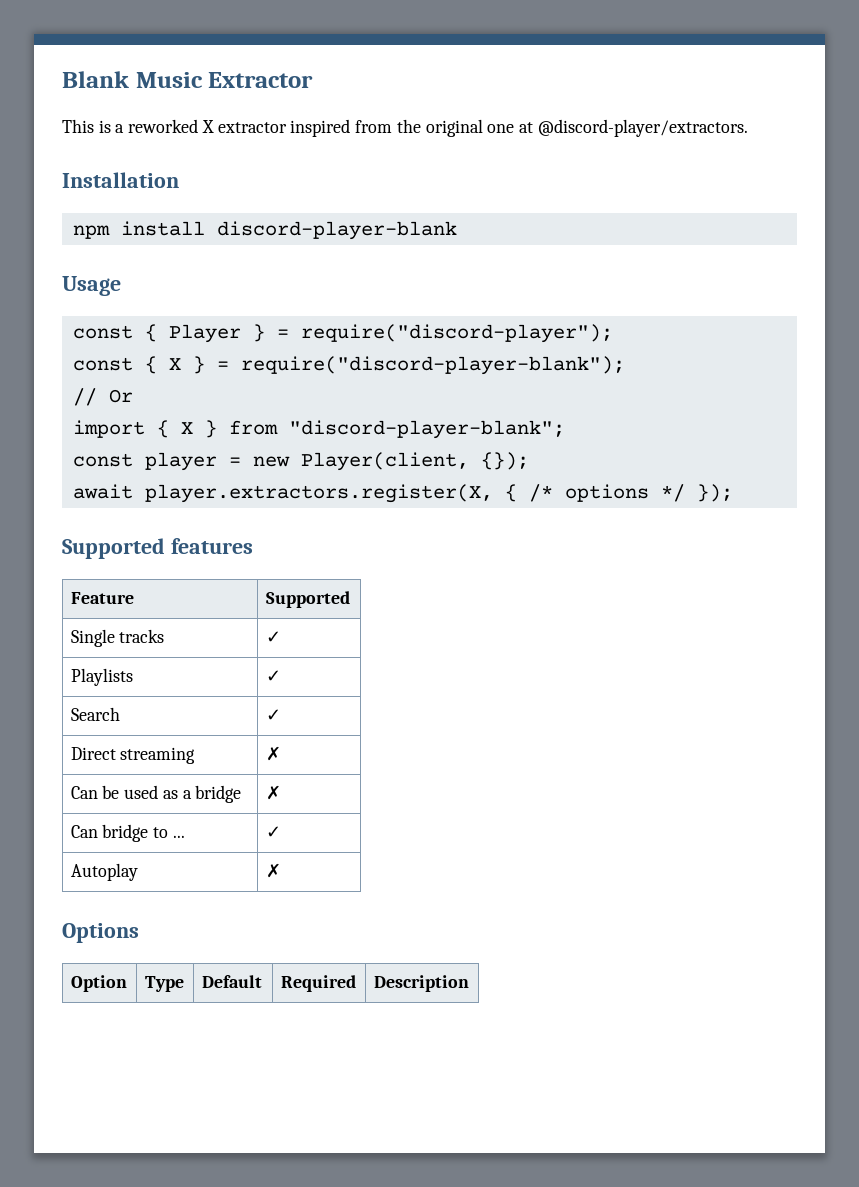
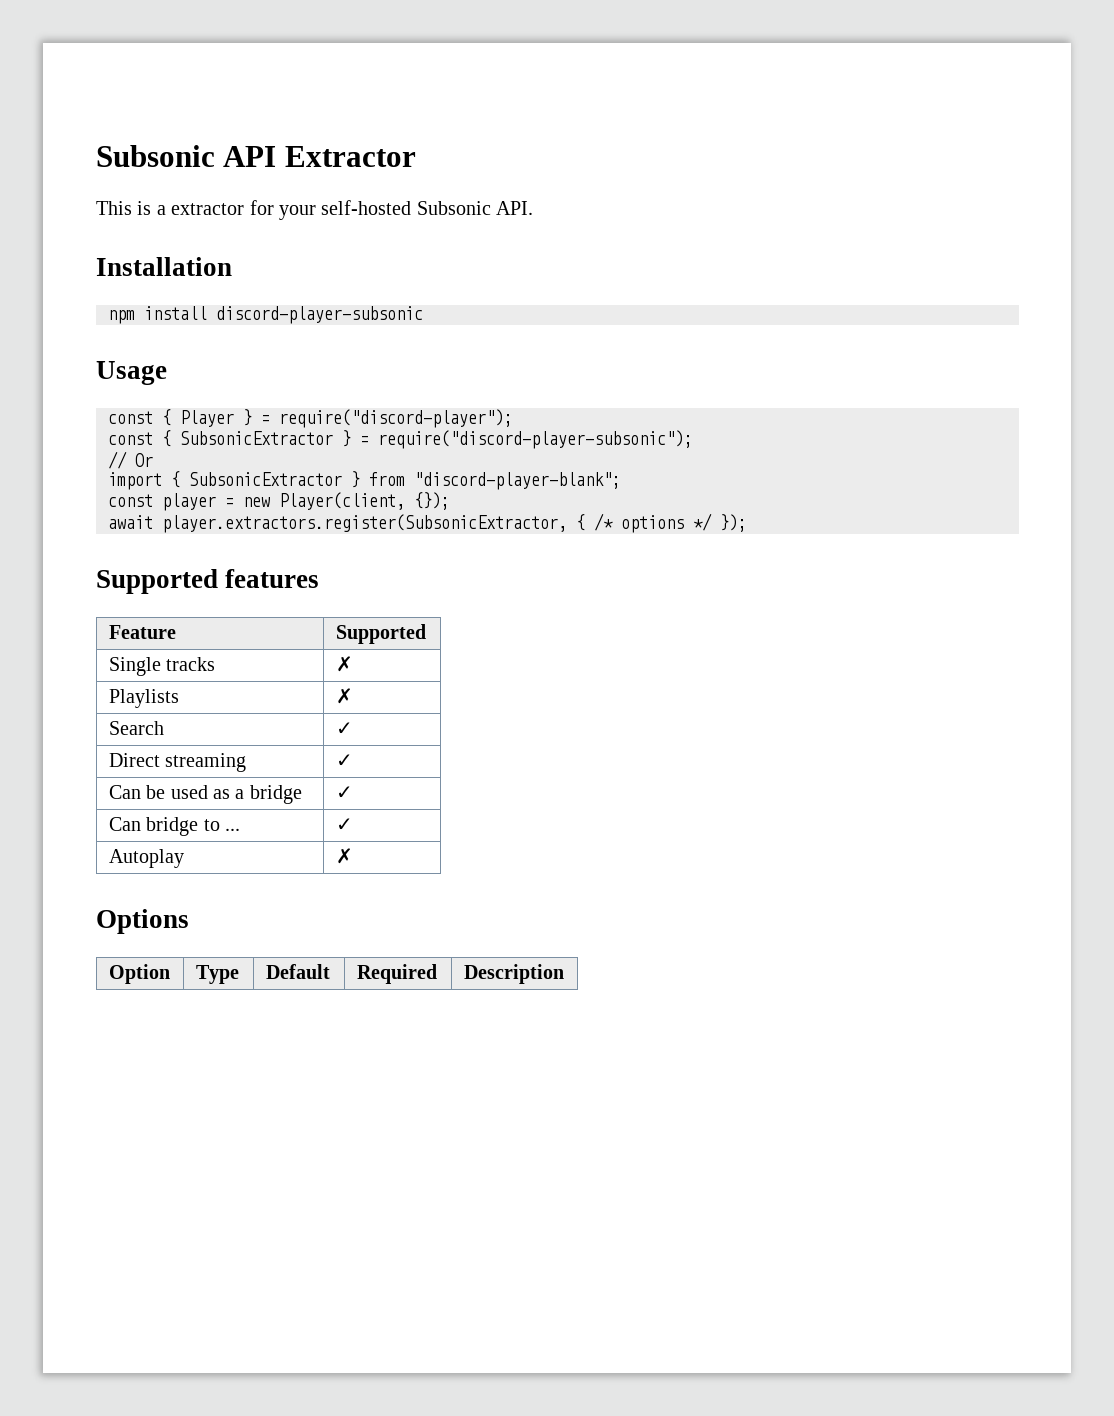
- Blank Music Extractor
+ Subsonic API Extractor
- This is a reworked X extractor inspired from the original one at @discord-player/extractors.
+ This is a extractor for your self-hosted Subsonic API.
- npm install discord-player-blank
+ npm install discord-player-subsonic
- const { X } = require("discord-player-blank");
+ const { SubsonicExtractor } = require("discord-player-subsonic");
- import { X } from "discord-player-blank";
+ import { SubsonicExtractor } from "discord-player-blank";
- await player.extractors.register(X, { /* options */ });
+ await player.extractors.register(SubsonicExtractor, { /* options */ });
- Single tracks | ✓
+ Single tracks | ✗
- Playlists | ✓
+ Playlists | ✗
- Direct streaming | ✗
+ Direct streaming | ✓
- Can be used as a bridge | ✗
+ Can be used as a bridge | ✓

